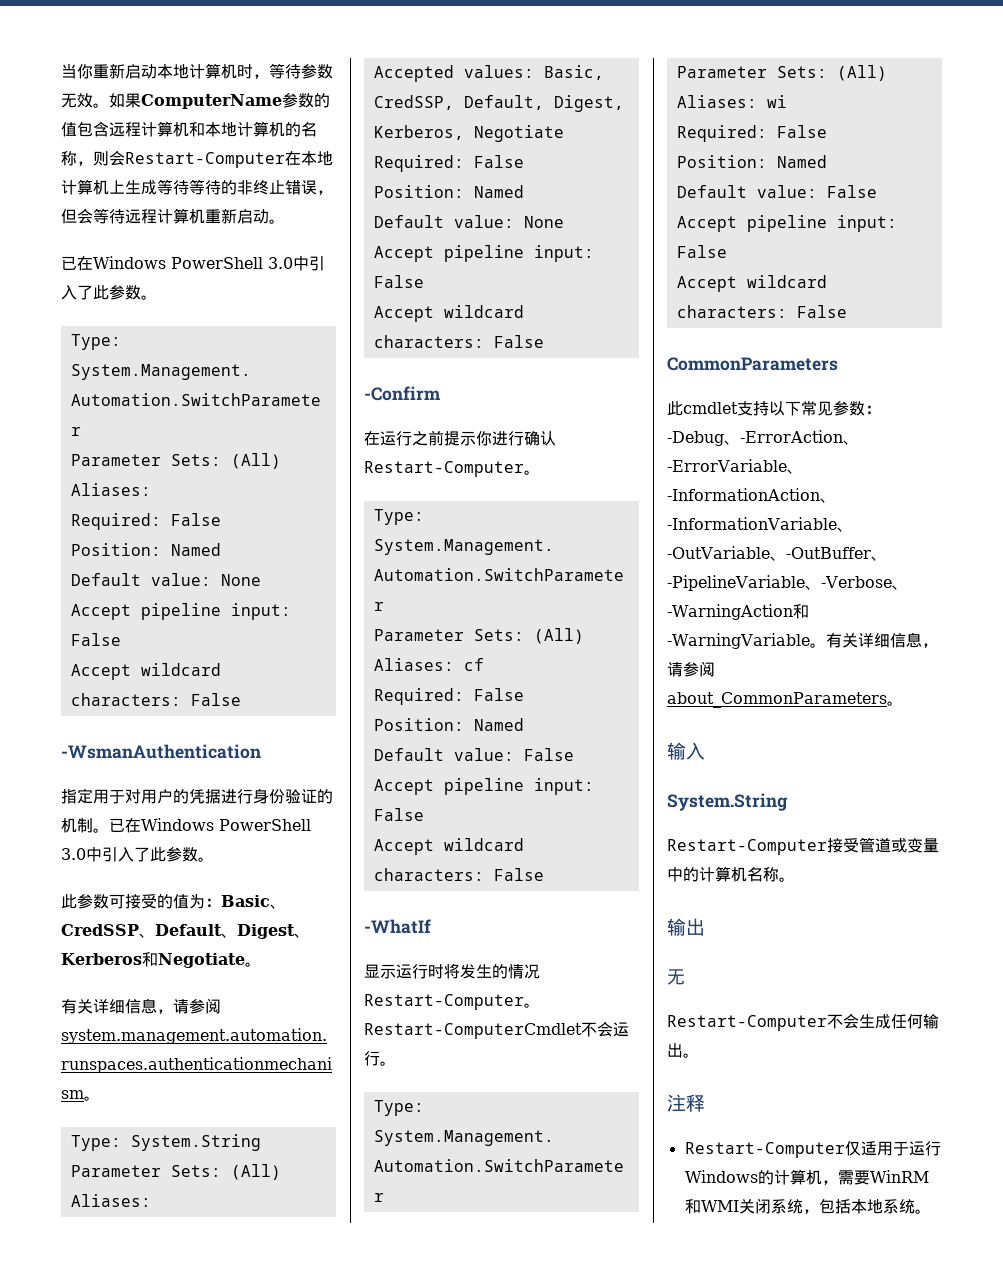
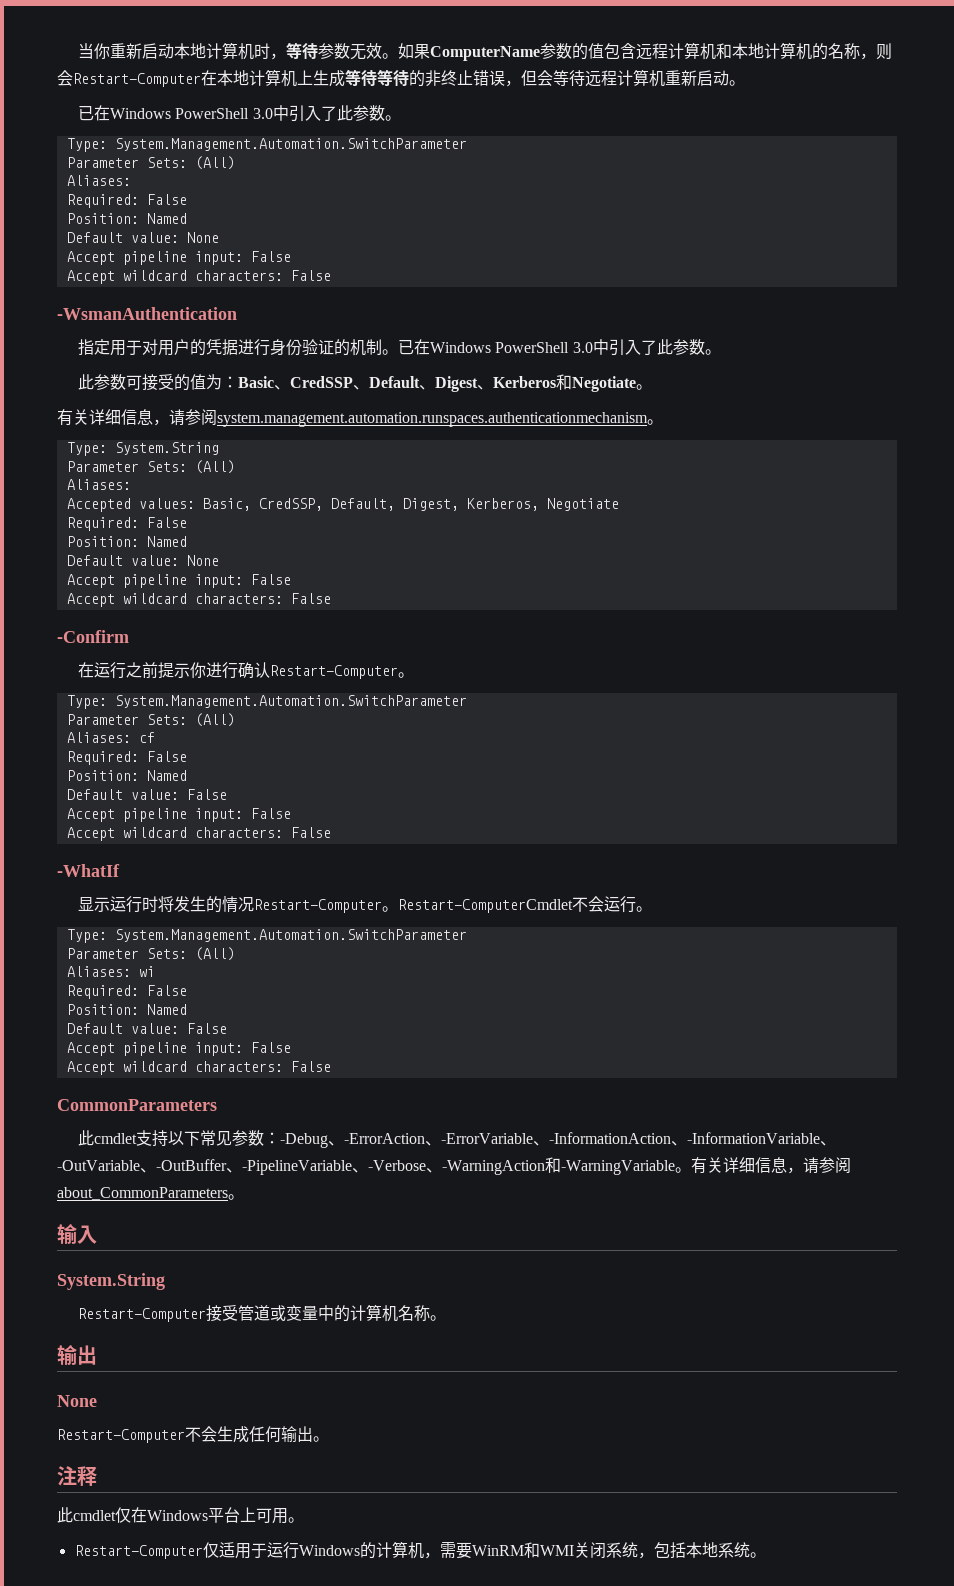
  Restart-Computer接受管道或变量中的计算机名称。
  输出
- 无
+ None
+ 此cmdlet仅在Windows平台上可用。

